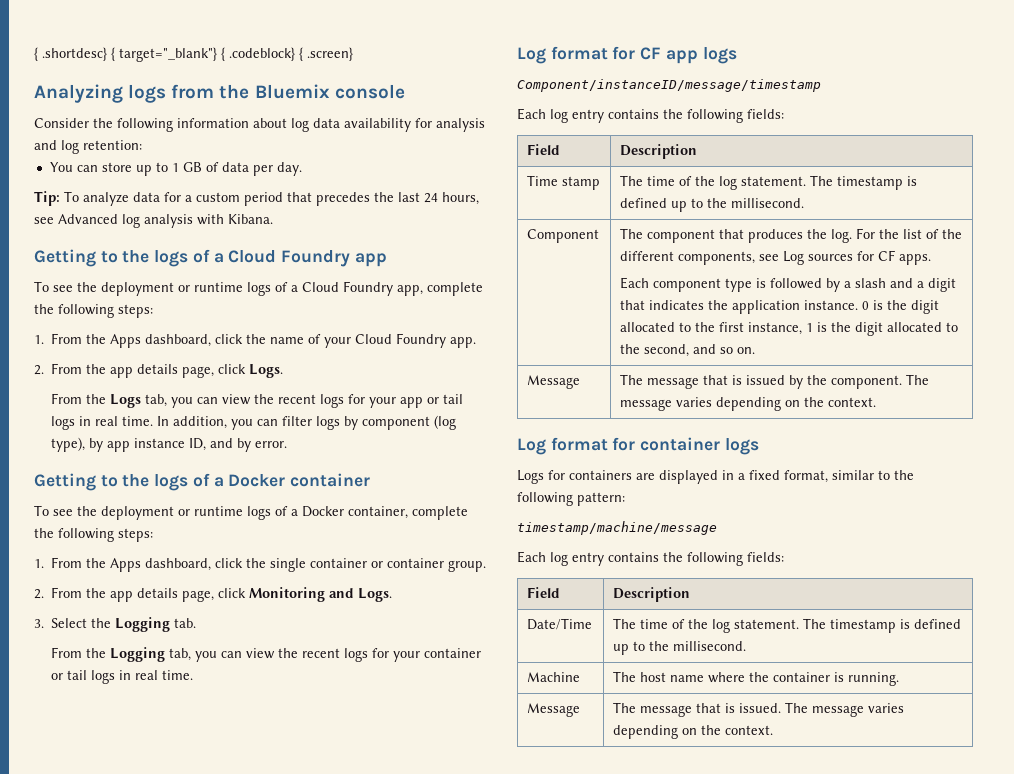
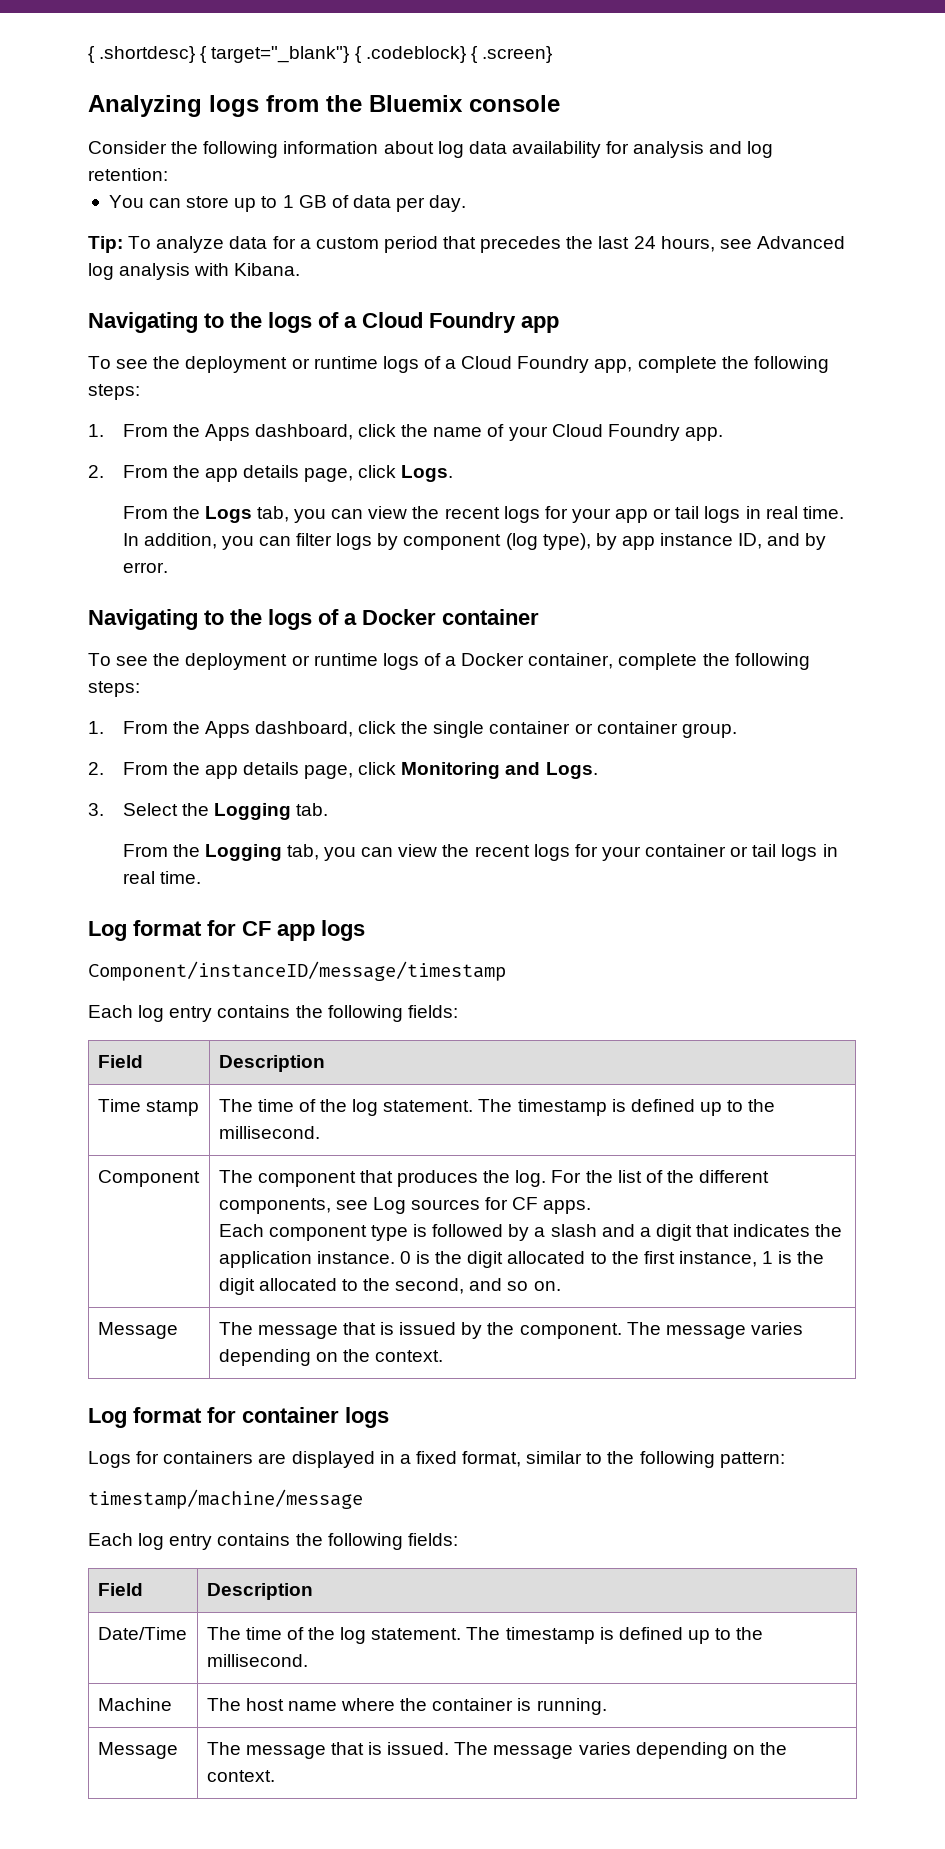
- Getting to the logs of a Cloud Foundry app
+ Navigating to the logs of a Cloud Foundry app
- Getting to the logs of a Docker container
+ Navigating to the logs of a Docker container

